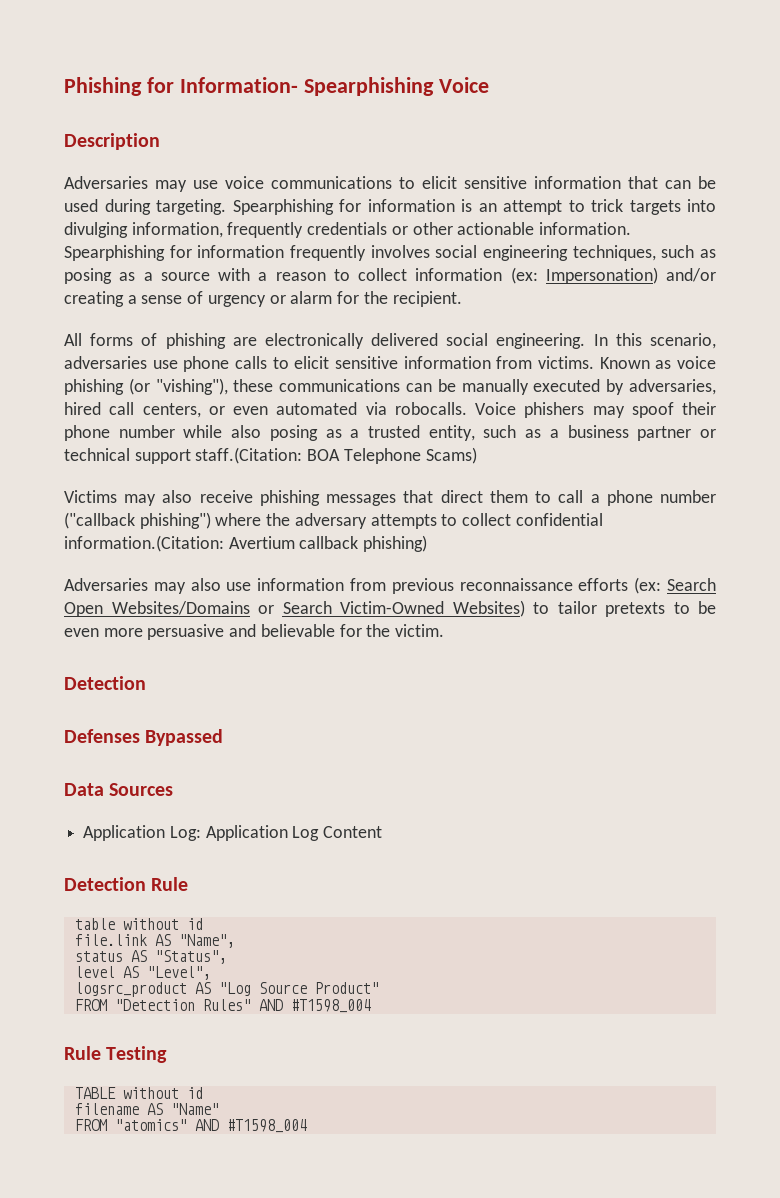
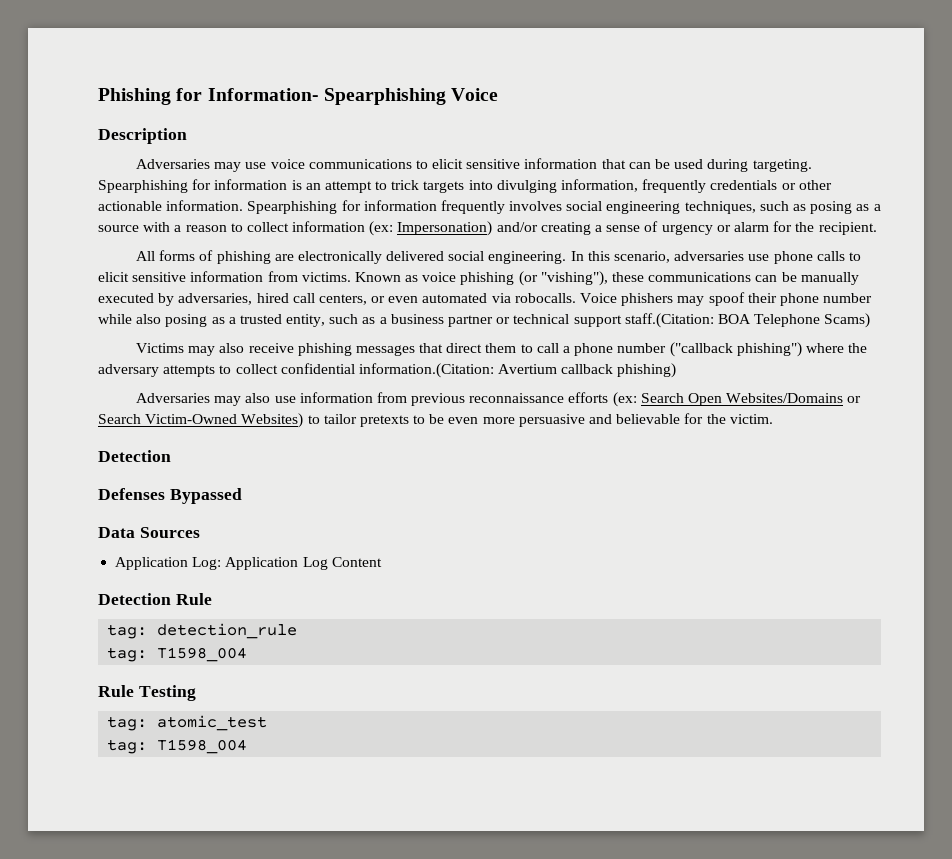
- table without id
- file.link AS "Name",
- status AS "Status",
- level AS "Level",
- logsrc_product AS "Log Source Product"
- FROM "Detection Rules" AND #T1598_004
+ tag: detection_rule
+ tag: T1598_004
  Rule Testing
- TABLE without id
- filename AS "Name"
- FROM "atomics" AND #T1598_004
+ tag: atomic_test
+ tag: T1598_004

